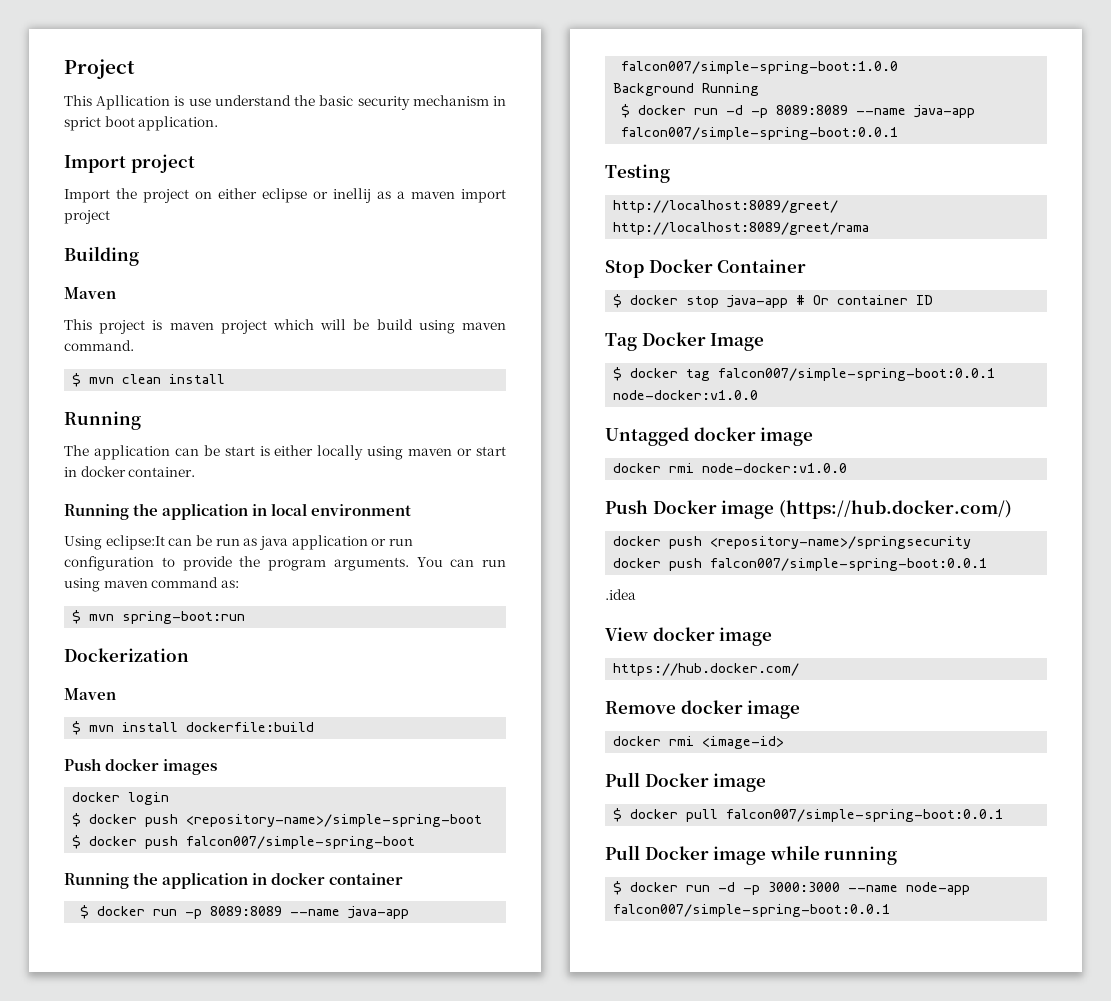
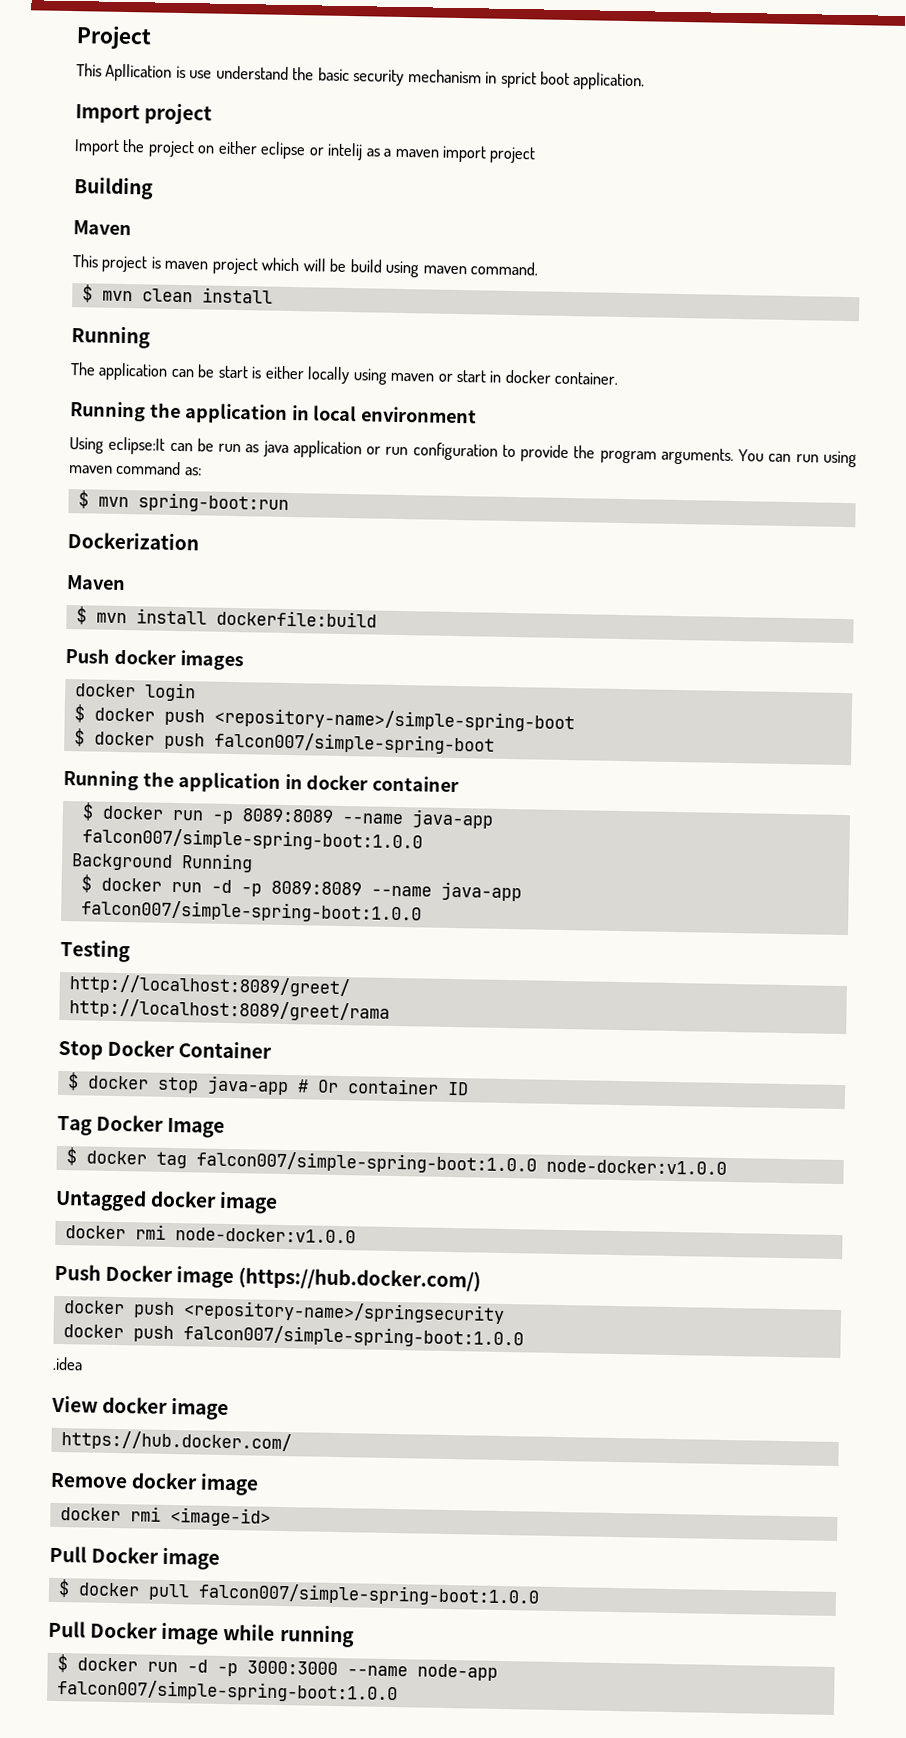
- Import the project on either eclipse or inellij as a maven import project
+ Import the project on either eclipse or intelij as a maven import project
- $ docker run -d -p 8089:8089 --name java-app falcon007/simple-spring-boot:0.0.1
+ $ docker run -d -p 8089:8089 --name java-app falcon007/simple-spring-boot:1.0.0
- $ docker tag falcon007/simple-spring-boot:0.0.1 node-docker:v1.0.0
+ $ docker tag falcon007/simple-spring-boot:1.0.0 node-docker:v1.0.0
- docker push falcon007/simple-spring-boot:0.0.1
+ docker push falcon007/simple-spring-boot:1.0.0
- $ docker pull falcon007/simple-spring-boot:0.0.1
+ $ docker pull falcon007/simple-spring-boot:1.0.0
- $ docker run -d -p 3000:3000 --name node-app falcon007/simple-spring-boot:0.0.1
+ $ docker run -d -p 3000:3000 --name node-app falcon007/simple-spring-boot:1.0.0

